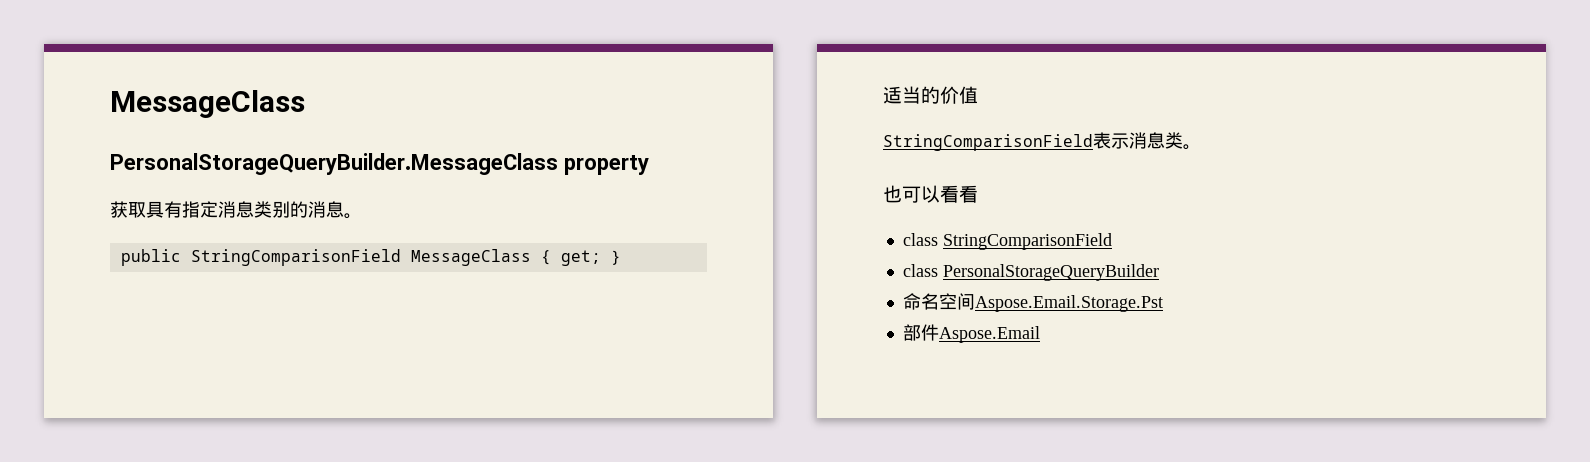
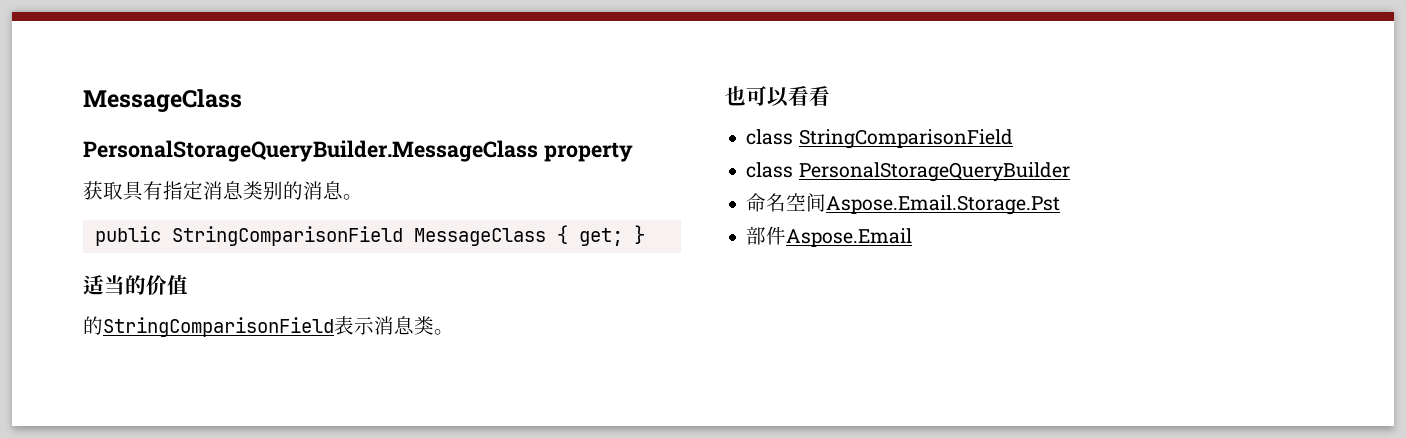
- StringComparisonField表示消息类。
+ 的StringComparisonField表示消息类。

